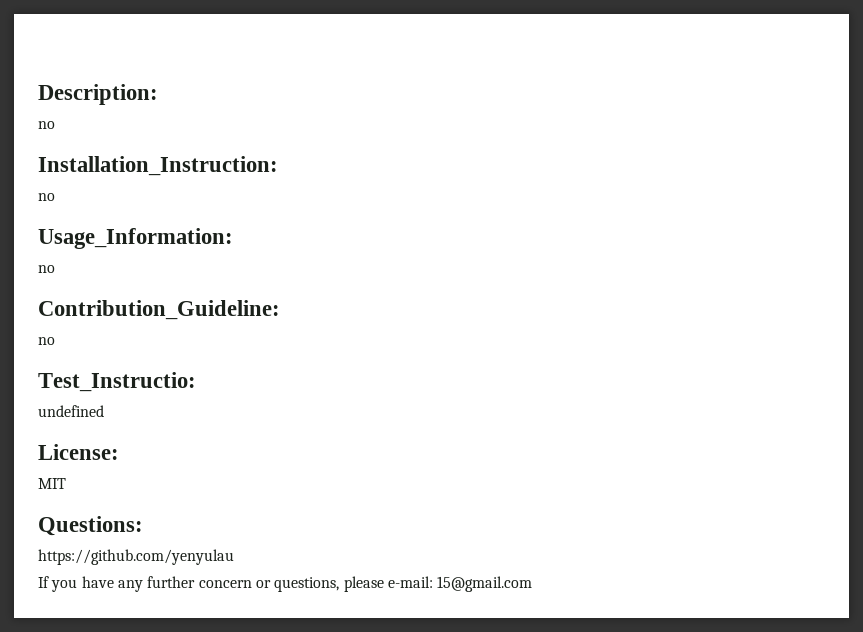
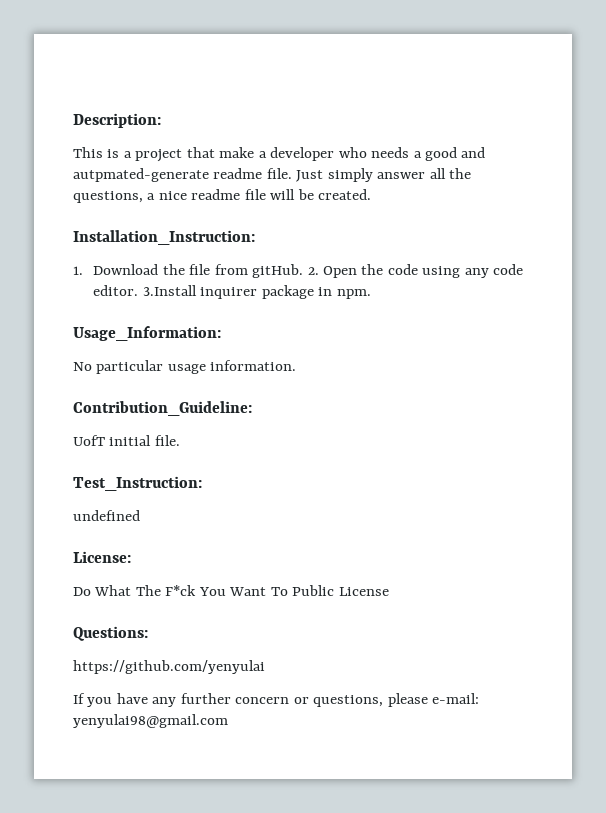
  Description:
- no
+ This is a project that make a developer who needs a good and autpmated-generate readme file. Just simply answer all the questions, a nice readme file will be created.
  Installation_Instruction:
- no
+ 1. Download the file from gitHub. 2. Open the code using any code editor. 3.Install inquirer package in npm.
  Usage_Information:
- no
+ No particular usage information.
  Contribution_Guideline:
- no
- Test_Instructio:
+ UofT initial file.
+ Test_Instruction:
  undefined
  License:
- MIT
+ Do What The F*ck You Want To Public License
- https://github.com/yenyulau
+ https://github.com/yenyulai
- If you have any further concern or questions, please e-mail: 15@gmail.com
+ If you have any further concern or questions, please e-mail: yenyulai98@gmail.com

